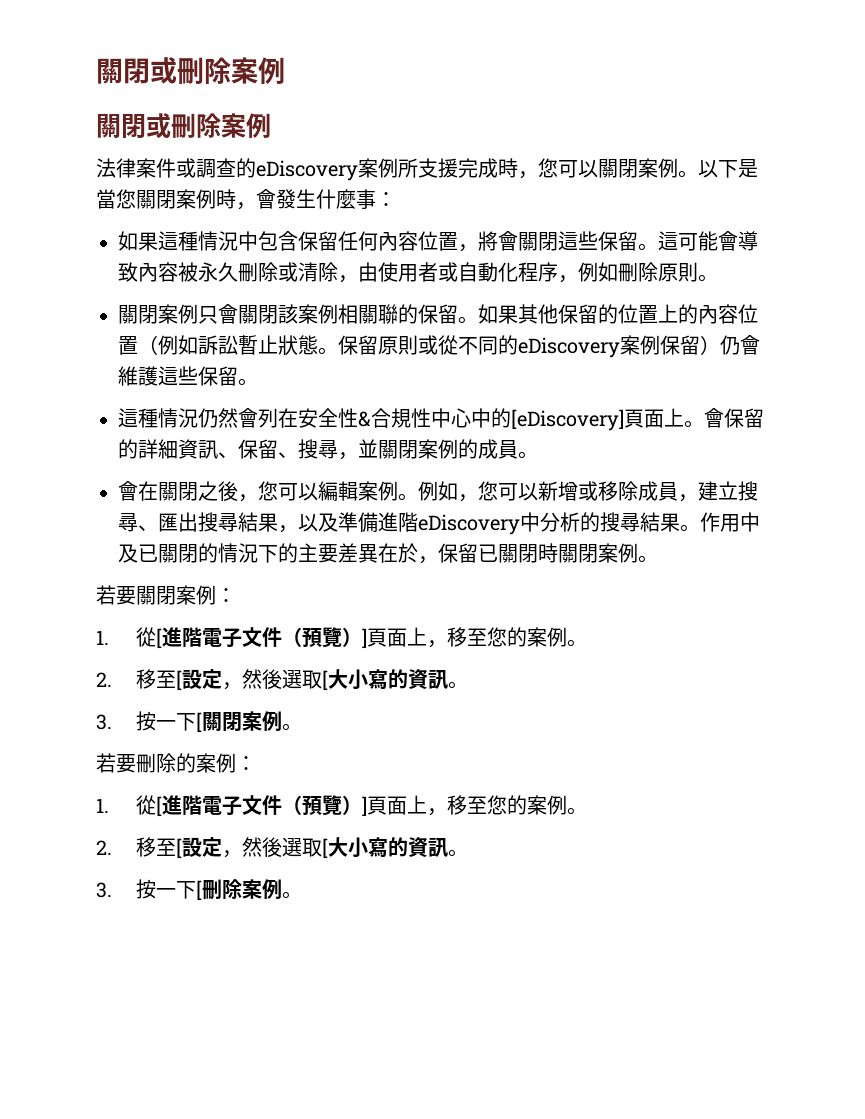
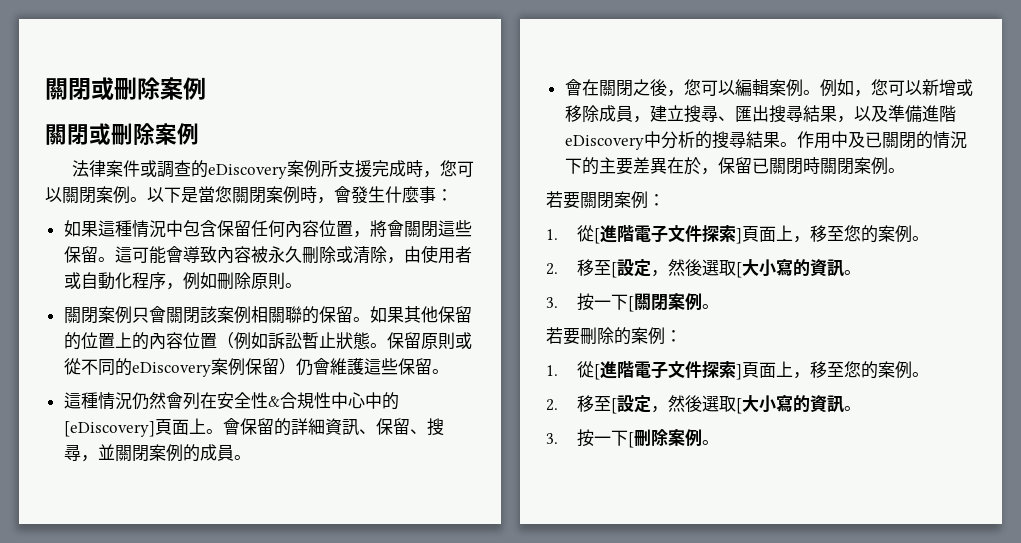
  若要關閉案例：
- 1.從[進階電子文件（預覽）]頁面上，移至您的案例。
+ 1.從[進階電子文件探索]頁面上，移至您的案例。
  若要刪除的案例：
- 1.從[進階電子文件（預覽）]頁面上，移至您的案例。
+ 1.從[進階電子文件探索]頁面上，移至您的案例。

